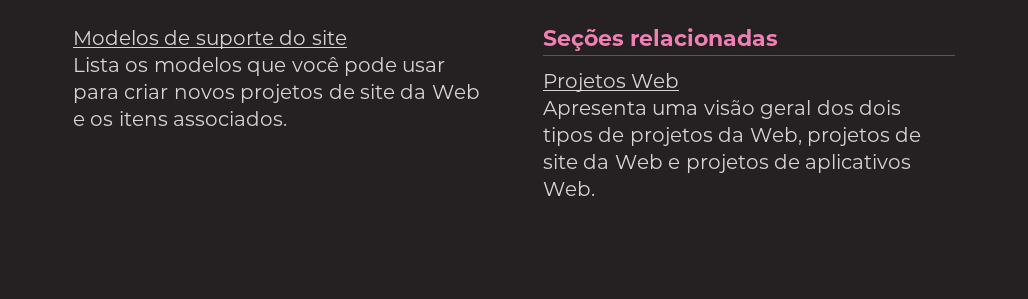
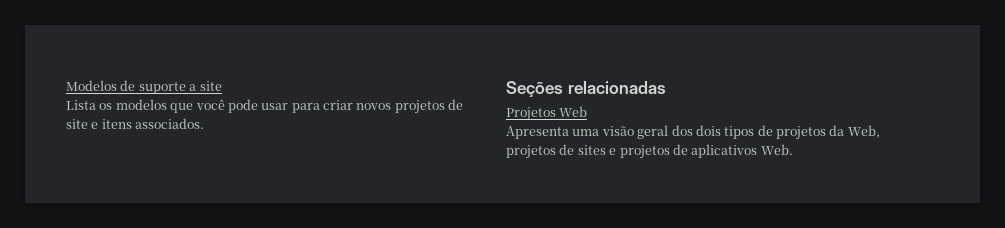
- Modelos de suporte do site
+ Modelos de suporte a site
- Lista os modelos que você pode usar para criar novos projetos de site da Web e os itens associados.
+ Lista os modelos que você pode usar para criar novos projetos de site e itens associados.
- Apresenta uma visão geral dos dois tipos de projetos da Web, projetos de site da Web e projetos de aplicativos Web.
+ Apresenta uma visão geral dos dois tipos de projetos da Web, projetos de sites e projetos de aplicativos Web.

